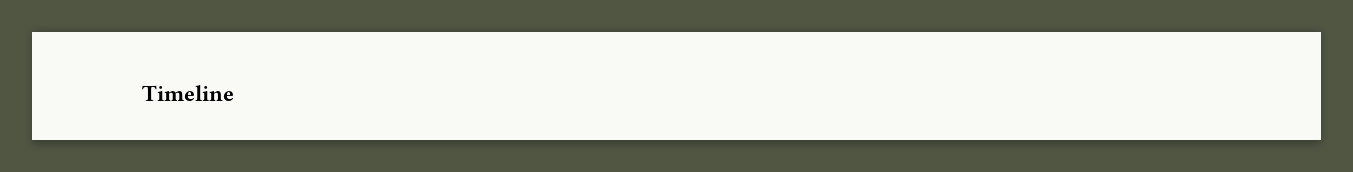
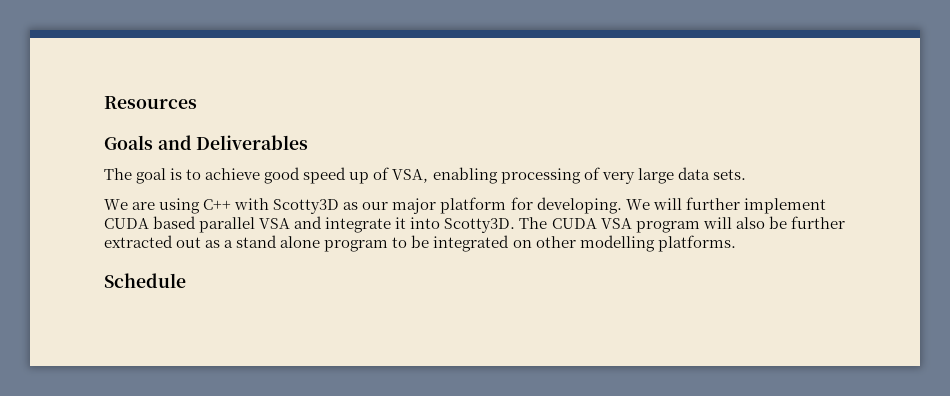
- Timeline
+ Resources
+ Goals and Deliverables
+ The goal is to achieve good speed up of VSA, enabling processing of very large data sets.
+ We are using C++ with Scotty3D as our major platform for developing. We will further implement CUDA based parallel VSA and integrate it into Scotty3D. The CUDA VSA program will also be further extracted out as a stand alone program to be integrated on other modelling platforms.
+ Schedule

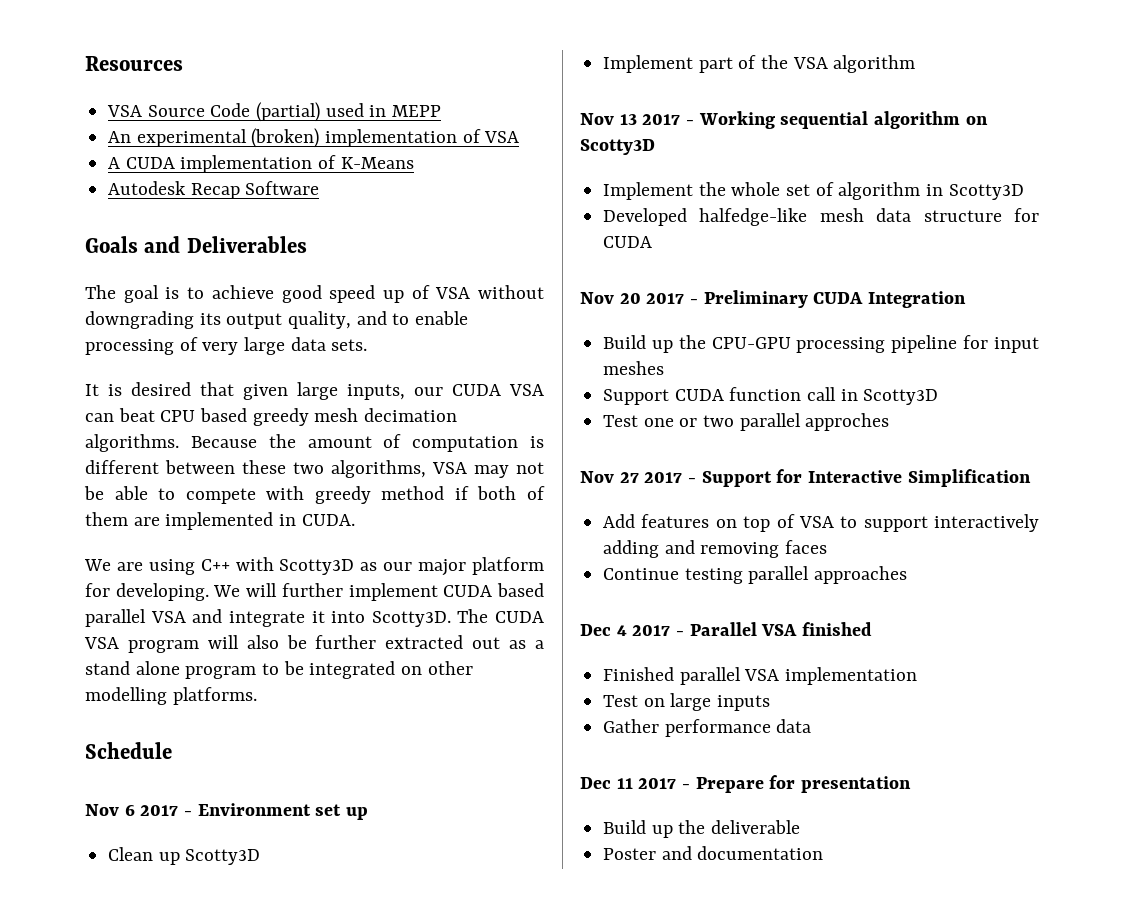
+ VSA Source Code (partial) used in MEPP
+ An experimental (broken) implementation of VSA
+ A CUDA implementation of K-Means
+ Autodesk Recap Software
- The goal is to achieve good speed up of VSA, enabling processing of very large data sets.
+ The goal is to achieve good speed up of VSA without downgrading its output quality, and to enable processing of very large data sets.
+ It is desired that given large inputs, our CUDA VSA can beat CPU based greedy mesh decimation algorithms. Because the amount of computation is different between these two algorithms, VSA may not be able to compete with greedy method if both of them are implemented in CUDA.
+ Nov 6 2017 - Environment set up
+ Clean up Scotty3D
+ Implement part of the VSA algorithm
+ Nov 13 2017 - Working sequential algorithm on Scotty3D
+ Implement the whole set of algorithm in Scotty3D
+ Developed halfedge-like mesh data structure for CUDA
+ Nov 20 2017 - Preliminary CUDA Integration
+ Build up the CPU-GPU processing pipeline for input meshes
+ Support CUDA function call in Scotty3D
+ Test one or two parallel approches
+ Nov 27 2017 - Support for Interactive Simplification
+ Add features on top of VSA to support interactively adding and removing faces
+ Continue testing parallel approaches
+ Dec 4 2017 - Parallel VSA finished
+ Finished parallel VSA implementation
+ Test on large inputs
+ Gather performance data
+ Dec 11 2017 - Prepare for presentation
+ Build up the deliverable
+ Poster and documentation

